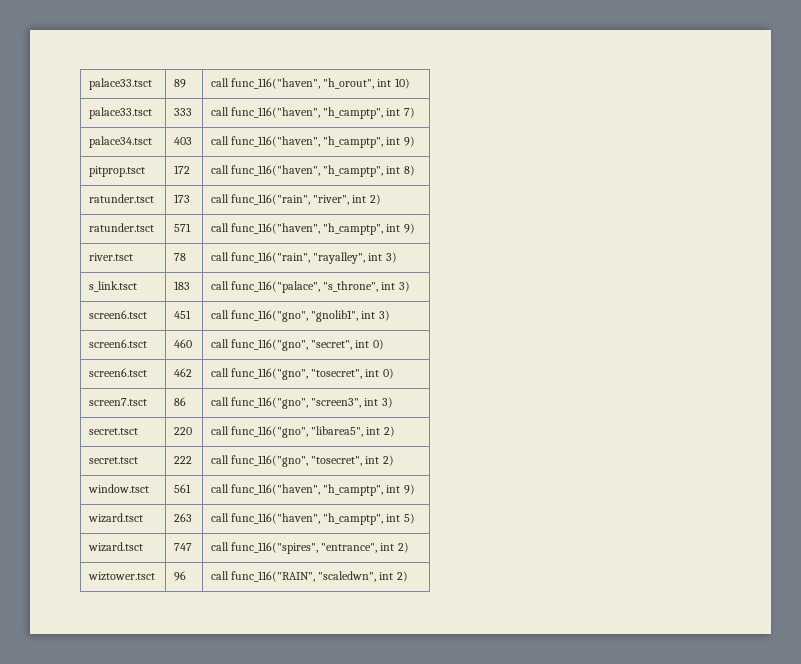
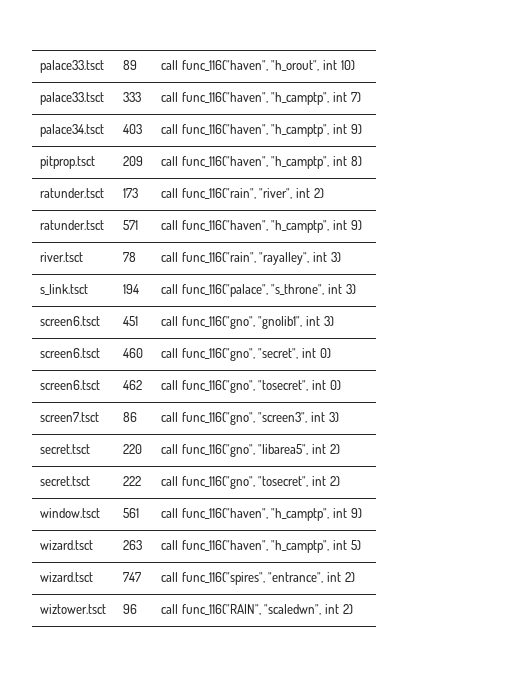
- pitprop.tsct | 172 | call func_116("haven", "h_camptp", int 8)
+ pitprop.tsct | 209 | call func_116("haven", "h_camptp", int 8)
- s_link.tsct | 183 | call func_116("palace", "s_throne", int 3)
+ s_link.tsct | 194 | call func_116("palace", "s_throne", int 3)

